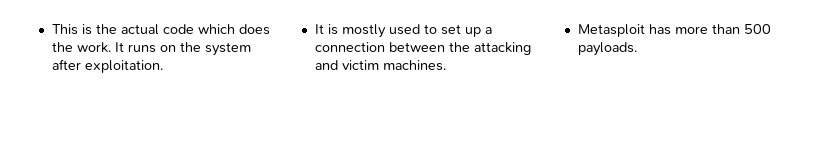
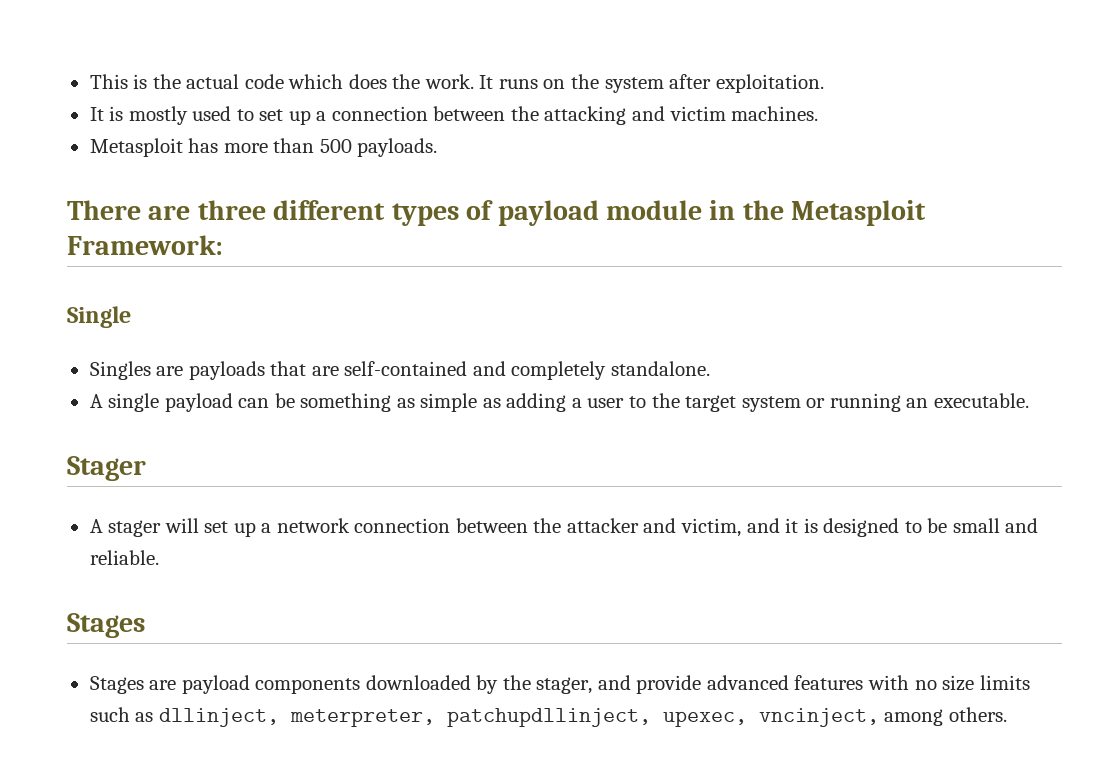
+ There are three different types of payload module in the Metasploit Framework:
+ Single
+ Singles are payloads that are self-contained and completely standalone.
+ A single payload can be something as simple as adding a user to the target system or running an executable.
+ Stager
+ A stager will set up a network connection between the attacker and victim, and it is designed to be small and reliable.
+ Stages
+ Stages are payload components downloaded by the stager, and provide advanced features with no size limits such as dllinject, meterpreter, patchupdllinject, upexec, vncinject, among others.

